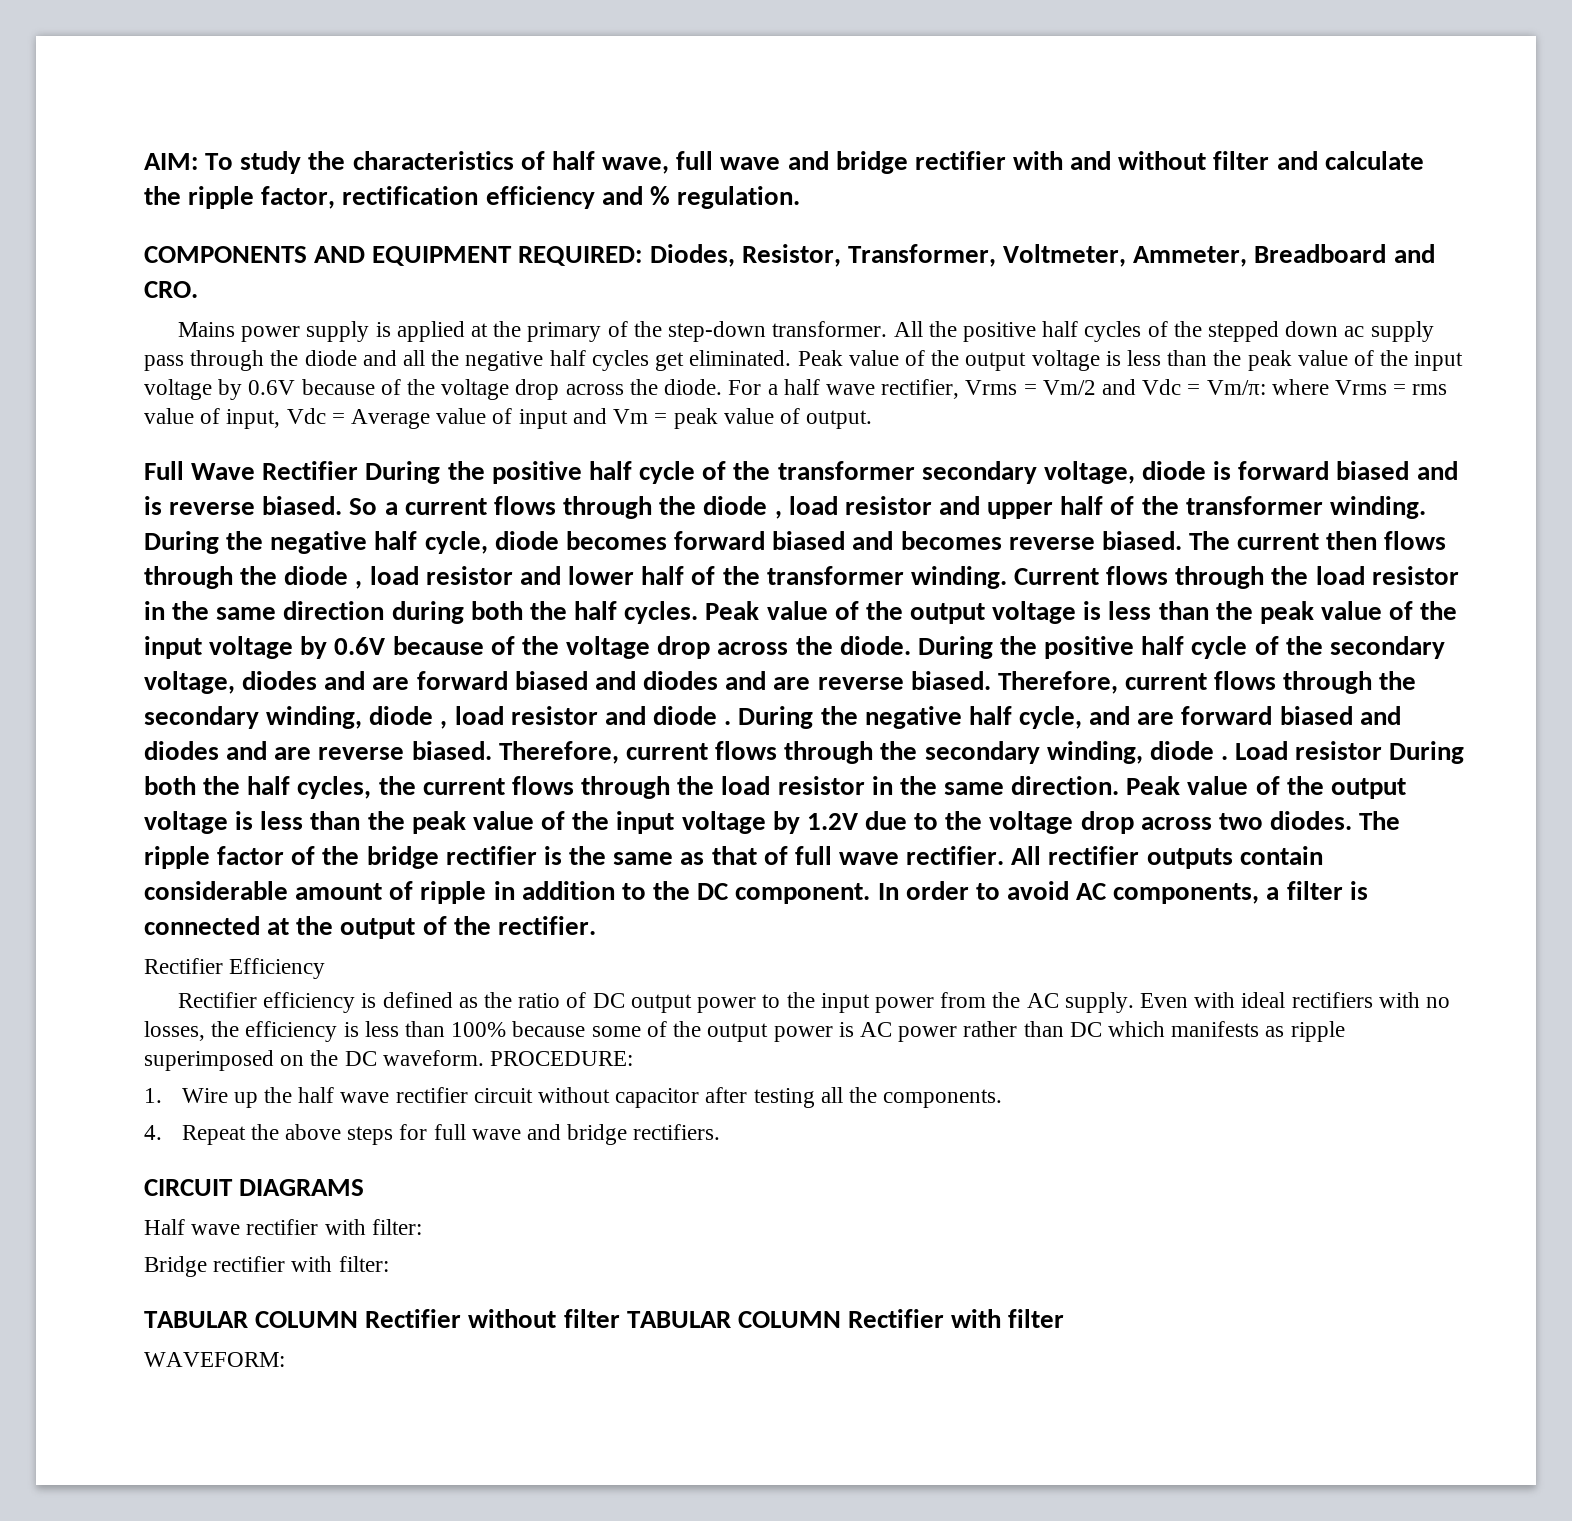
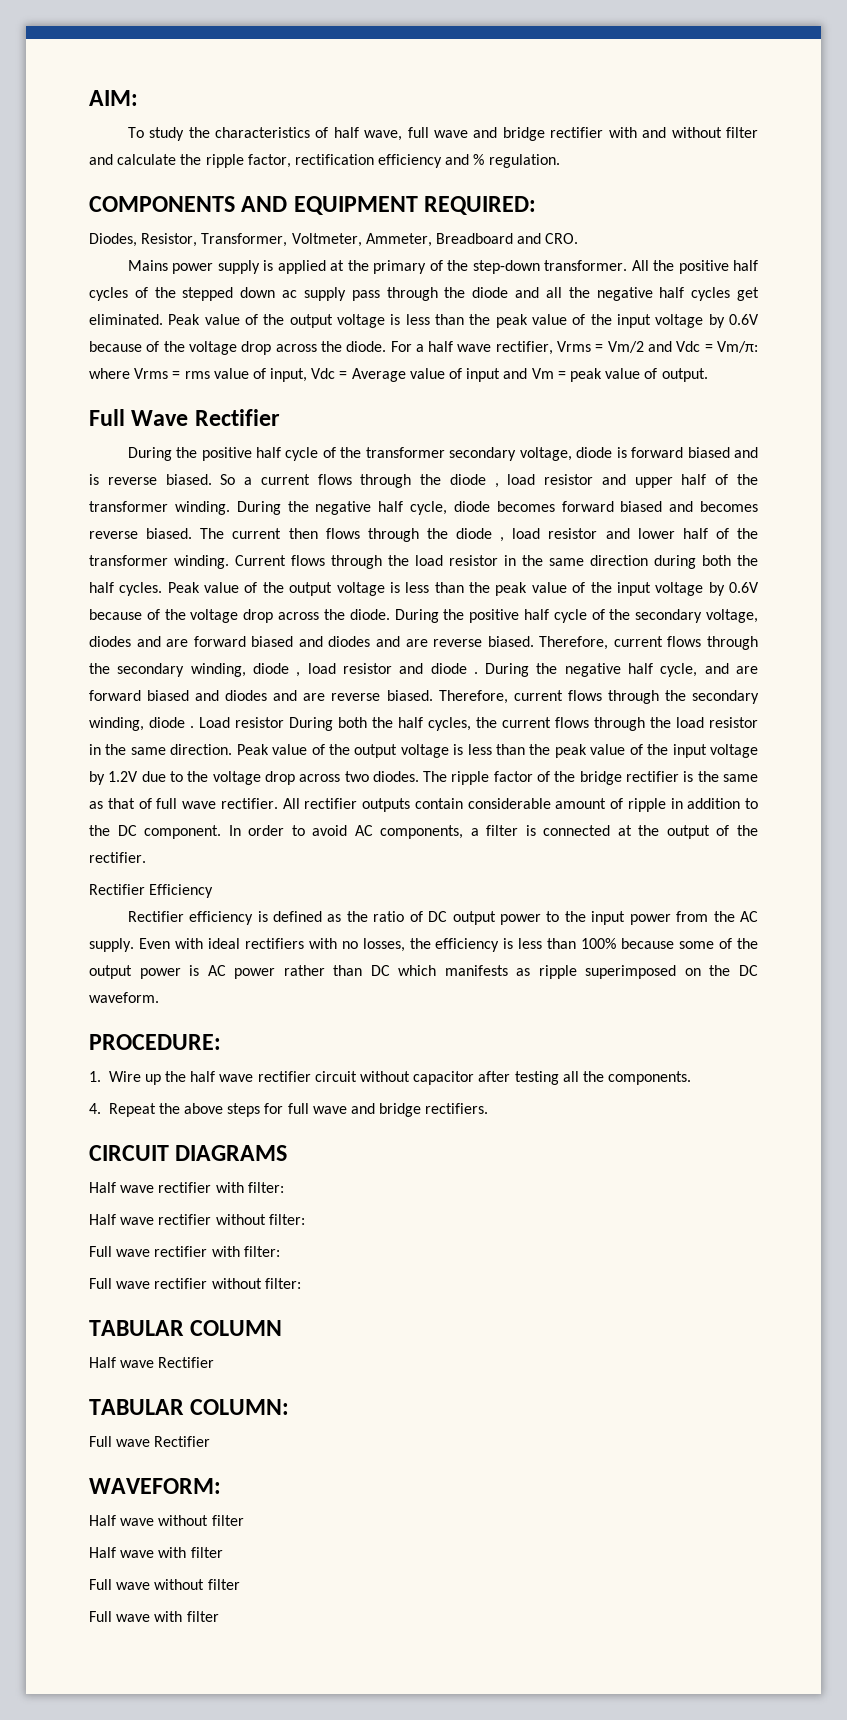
- AIM: To study the characteristics of half wave, full wave and bridge rectifier with and without filter and calculate the ripple factor, rectification efficiency and % regulation.
+ AIM:
+ To study the characteristics of half wave, full wave and bridge rectifier with and without filter and calculate the ripple factor, rectification efficiency and % regulation.
- COMPONENTS AND EQUIPMENT REQUIRED: Diodes, Resistor, Transformer, Voltmeter, Ammeter, Breadboard and CRO.
+ COMPONENTS AND EQUIPMENT REQUIRED:
+ Diodes, Resistor, Transformer, Voltmeter, Ammeter, Breadboard and CRO.
- Full Wave Rectifier During the positive half cycle of the transformer secondary voltage, diode is forward biased and is reverse biased.
+ Full Wave Rectifier
+ During the positive half cycle of the transformer secondary voltage, diode is forward biased and is reverse biased.
- Even with ideal rectifiers with no losses, the efficiency is less than 100% because some of the output power is AC power rather than DC which manifests as ripple superimposed on the DC waveform. PROCEDURE:
+ Even with ideal rectifiers with no losses, the efficiency is less than 100% because some of the output power is AC power rather than DC which manifests as ripple superimposed on the DC waveform.
+ PROCEDURE:
- Bridge rectifier with filter:
+ Half wave rectifier without filter:
+ Full wave rectifier with filter:
+ Full wave rectifier without filter:
- TABULAR COLUMN Rectifier without filter TABULAR COLUMN Rectifier with filter
+ TABULAR COLUMN
+ Half wave Rectifier
+ TABULAR COLUMN:
+ Full wave Rectifier
+ WAVEFORM:
+ Half wave without filter
+ Half wave with filter
- WAVEFORM:
+ Full wave without filter
+ Full wave with filter

